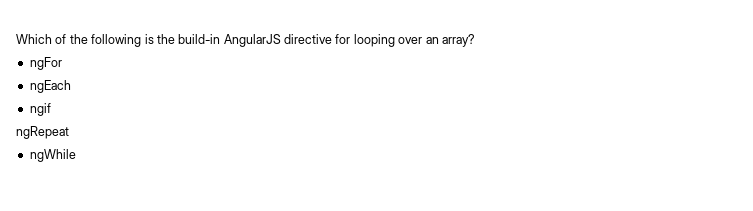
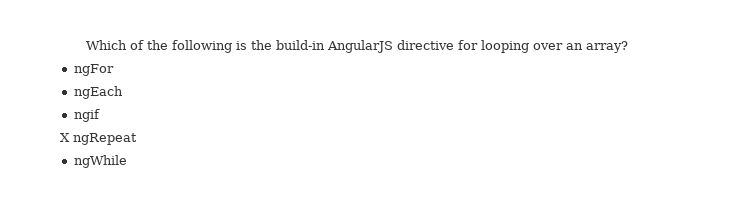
- ngRepeat
+ X ngRepeat

